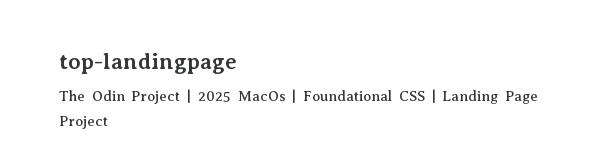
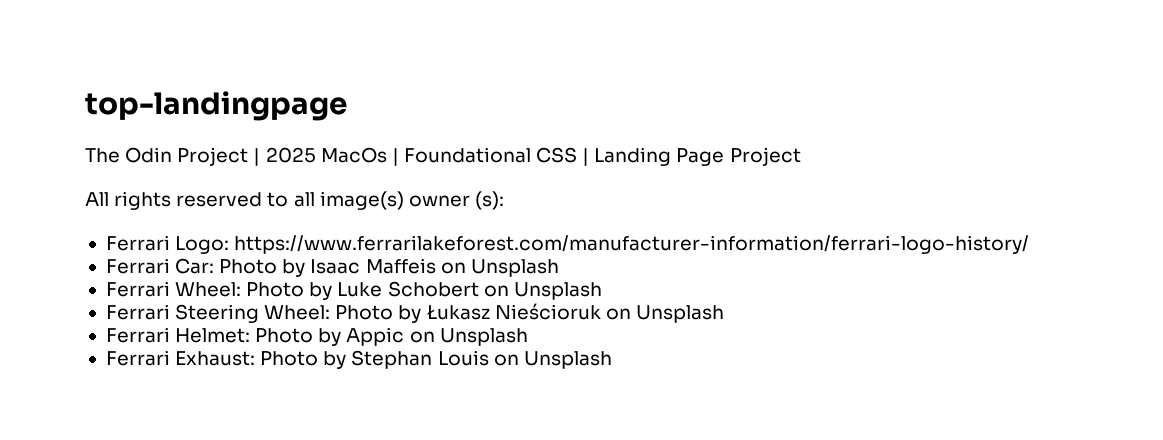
+ All rights reserved to all image(s) owner (s):
+ Ferrari Logo: https://www.ferrarilakeforest.com/manufacturer-information/ferrari-logo-history/
+ Ferrari Car: Photo by Isaac Maffeis on Unsplash
+ Ferrari Wheel: Photo by Luke Schobert on Unsplash
+ Ferrari Steering Wheel: Photo by Łukasz Nieścioruk on Unsplash
+ Ferrari Helmet: Photo by Appic on Unsplash
+ Ferrari Exhaust: Photo by Stephan Louis on Unsplash

